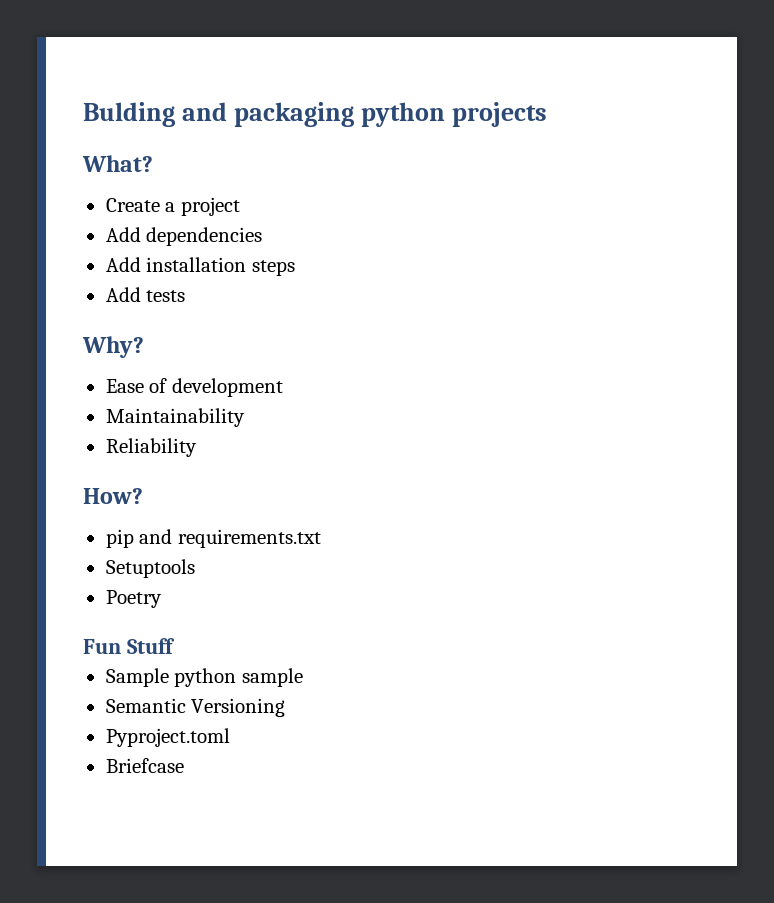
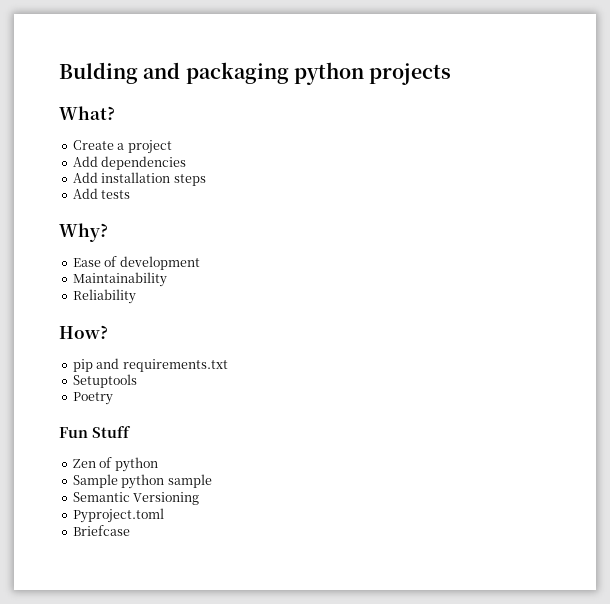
+ Zen of python

